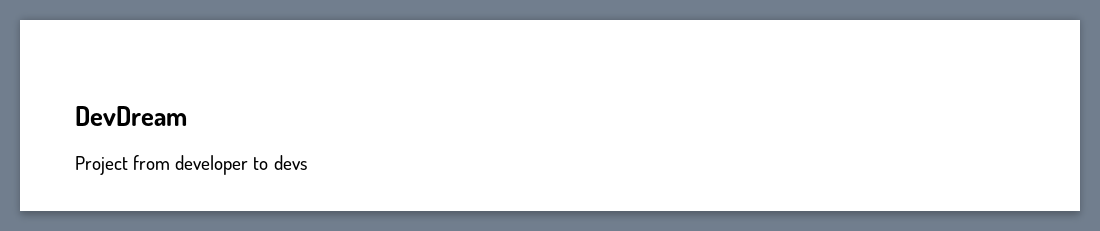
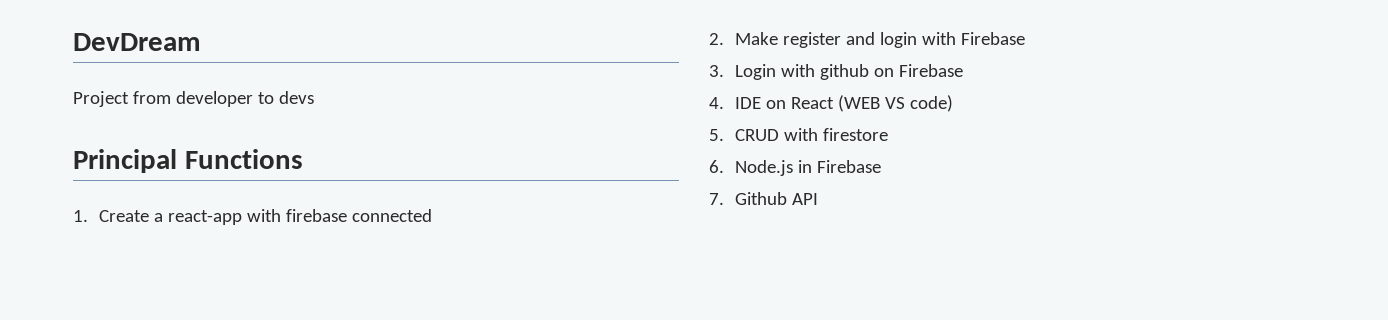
+ Principal Functions
+ 1. Create a react-app with firebase connected
+ 2. Make register and login with Firebase
+ 3. Login with github on Firebase
+ 4. IDE on React (WEB VS code)
+ 5. CRUD with firestore
+ 6. Node.js in Firebase
+ 7. Github API

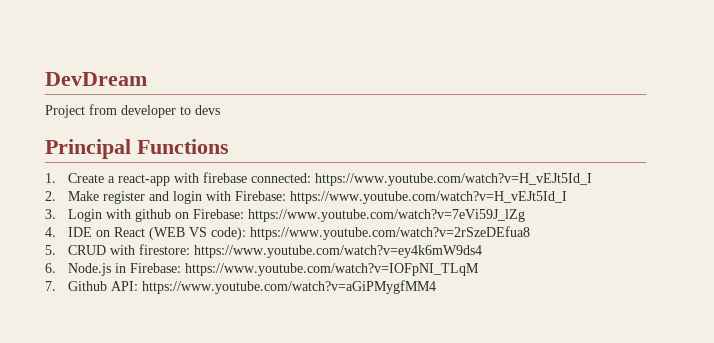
- 1. Create a react-app with firebase connected
+ 1. Create a react-app with firebase connected: https://www.youtube.com/watch?v=H_vEJt5Id_I
- 2. Make register and login with Firebase
+ 2. Make register and login with Firebase: https://www.youtube.com/watch?v=H_vEJt5Id_I
- 3. Login with github on Firebase
+ 3. Login with github on Firebase: https://www.youtube.com/watch?v=7eVi59J_lZg
- 4. IDE on React (WEB VS code)
+ 4. IDE on React (WEB VS code): https://www.youtube.com/watch?v=2rSzeDEfua8
- 5. CRUD with firestore
+ 5. CRUD with firestore: https://www.youtube.com/watch?v=ey4k6mW9ds4
- 6. Node.js in Firebase
+ 6. Node.js in Firebase: https://www.youtube.com/watch?v=IOFpNI_TLqM
- 7. Github API
+ 7. Github API: https://www.youtube.com/watch?v=aGiPMygfMM4

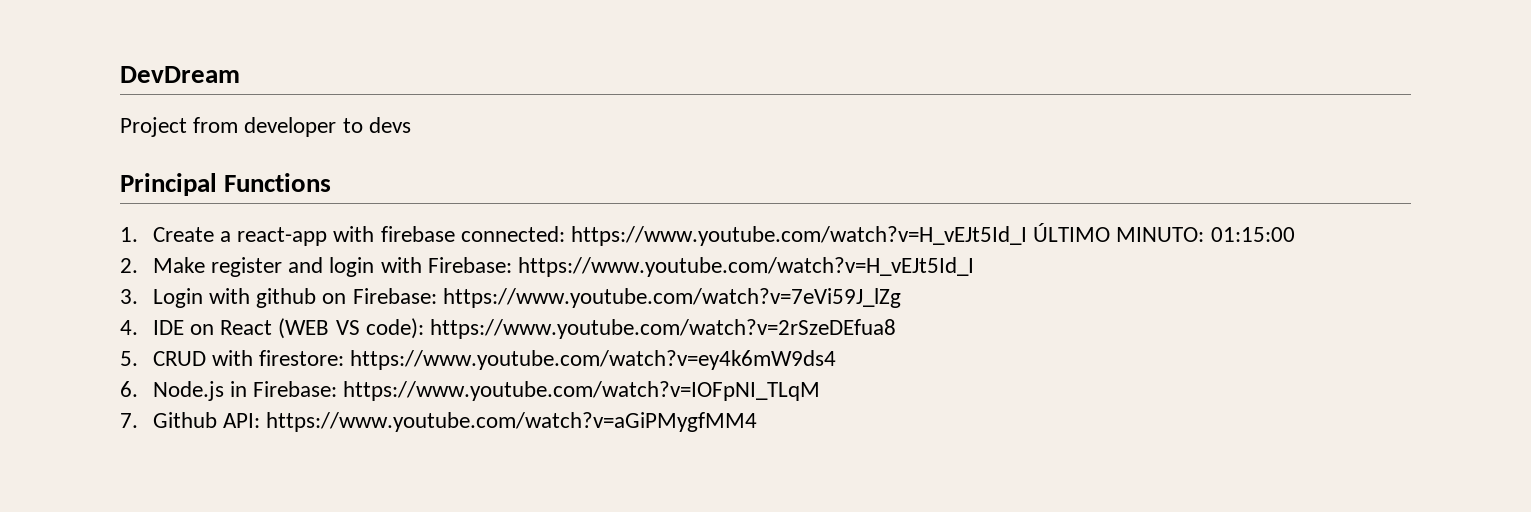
- 1. Create a react-app with firebase connected: https://www.youtube.com/watch?v=H_vEJt5Id_I
+ 1. Create a react-app with firebase connected: https://www.youtube.com/watch?v=H_vEJt5Id_I ÚLTIMO MINUTO: 01:15:00

